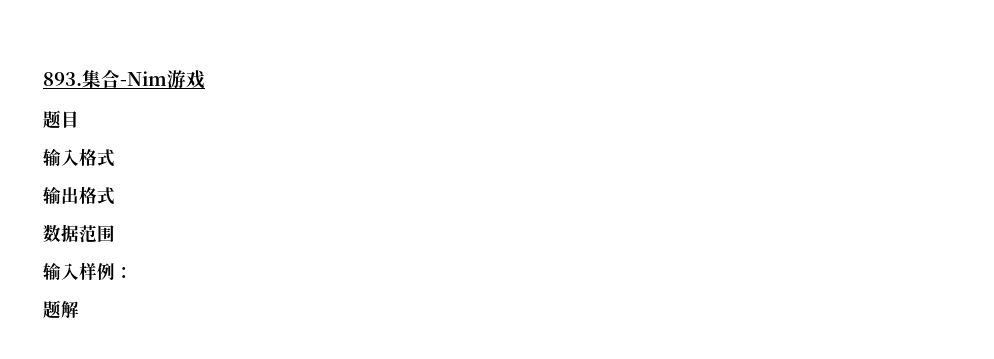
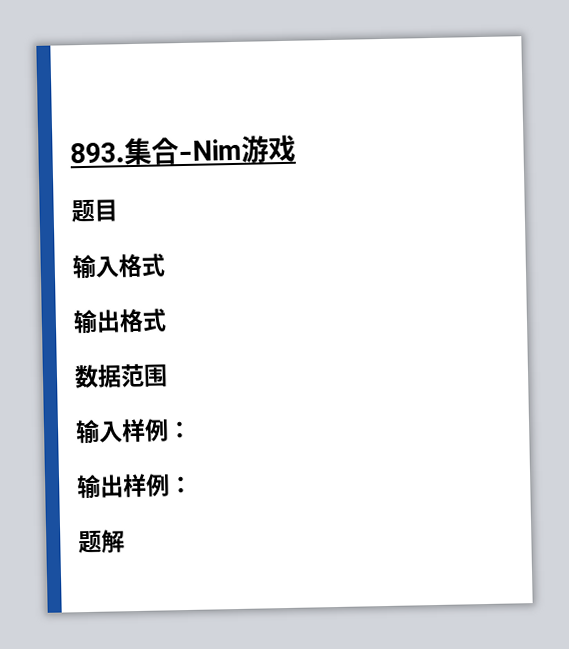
+ 输出样例：

